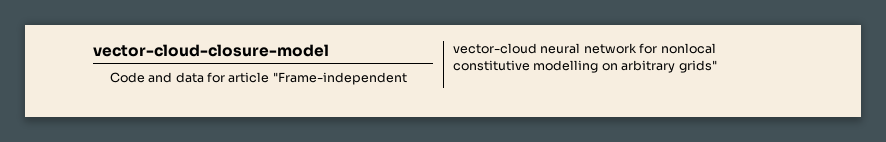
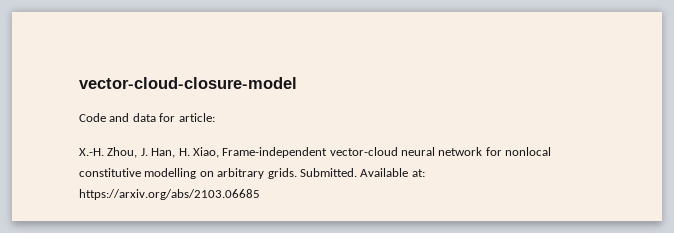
- Code and data for article "Frame-independent vector-cloud neural network for nonlocal constitutive modelling on arbitrary grids"
+ Code and data for article:
+ X.-H. Zhou, J. Han, H. Xiao, Frame-independent vector-cloud neural network for nonlocal constitutive modelling on arbitrary grids. Submitted. Available at: https://arxiv.org/abs/2103.06685

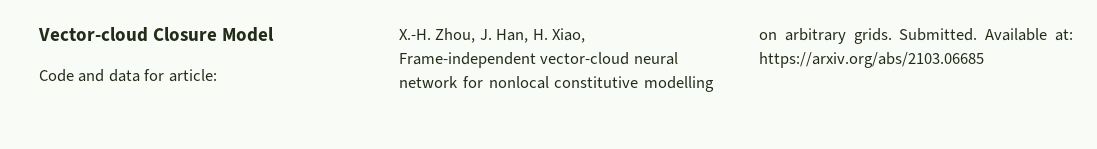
- vector-cloud-closure-model
+ Vector-cloud Closure Model

